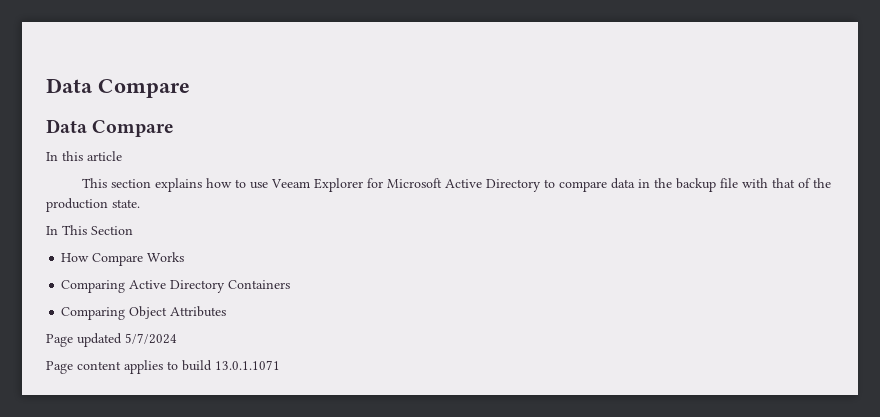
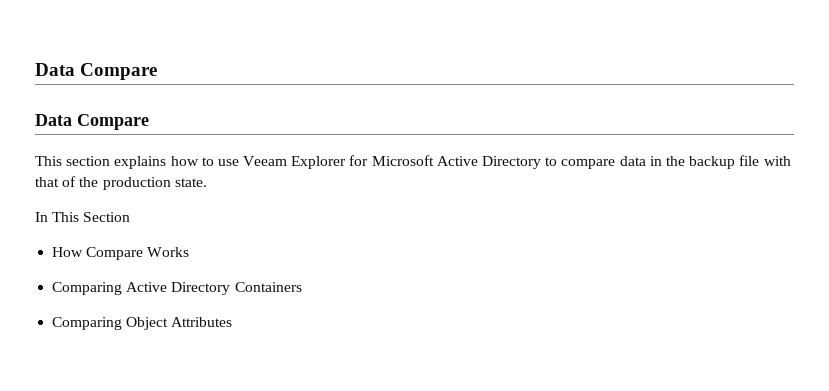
- In this article
- Page updated 5/7/2024
- Page content applies to build 13.0.1.1071

